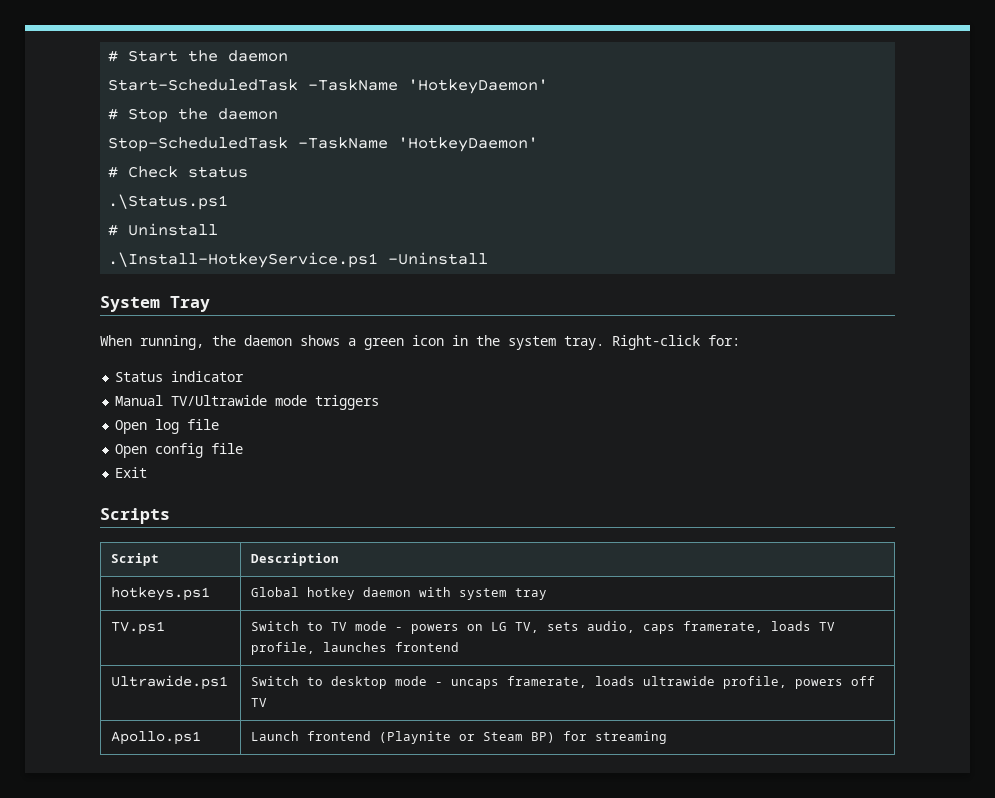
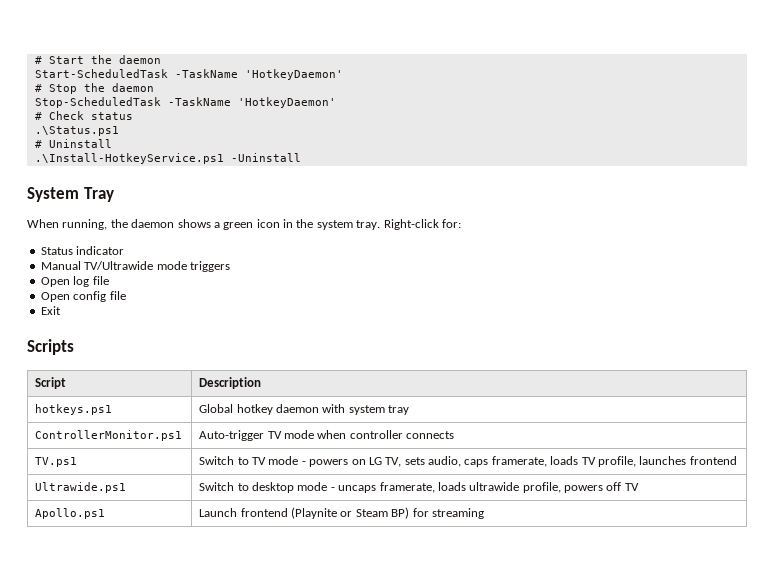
+ ControllerMonitor.ps1 | Auto-trigger TV mode when controller connects

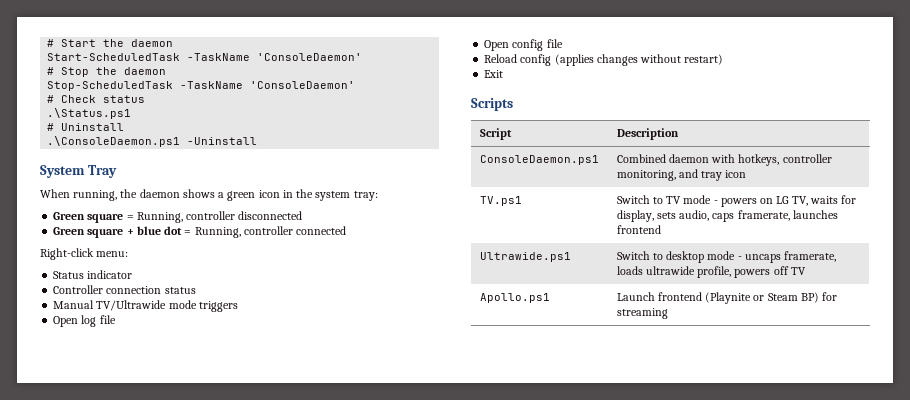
- Start-ScheduledTask -TaskName 'HotkeyDaemon'
+ Start-ScheduledTask -TaskName 'ConsoleDaemon'
- Stop-ScheduledTask -TaskName 'HotkeyDaemon'
+ Stop-ScheduledTask -TaskName 'ConsoleDaemon'
- .\Install-HotkeyService.ps1 -Uninstall
+ .\ConsoleDaemon.ps1 -Uninstall
- When running, the daemon shows a green icon in the system tray. Right-click for:
+ When running, the daemon shows a green icon in the system tray:
+ Green square = Running, controller disconnected
+ Green square + blue dot = Running, controller connected
+ Right-click menu:
+ Controller connection status
+ Reload config (applies changes without restart)
  Exit
  Scripts
  Script | Description
- hotkeys.ps1 | Global hotkey daemon with system tray
- ControllerMonitor.ps1 | Auto-trigger TV mode when controller connects
+ ConsoleDaemon.ps1 | Combined daemon with hotkeys, controller monitoring, and tray icon
- TV.ps1 | Switch to TV mode - powers on LG TV, sets audio, caps framerate, loads TV profile, launches frontend
+ TV.ps1 | Switch to TV mode - powers on LG TV, waits for display, sets audio, caps framerate, launches frontend

